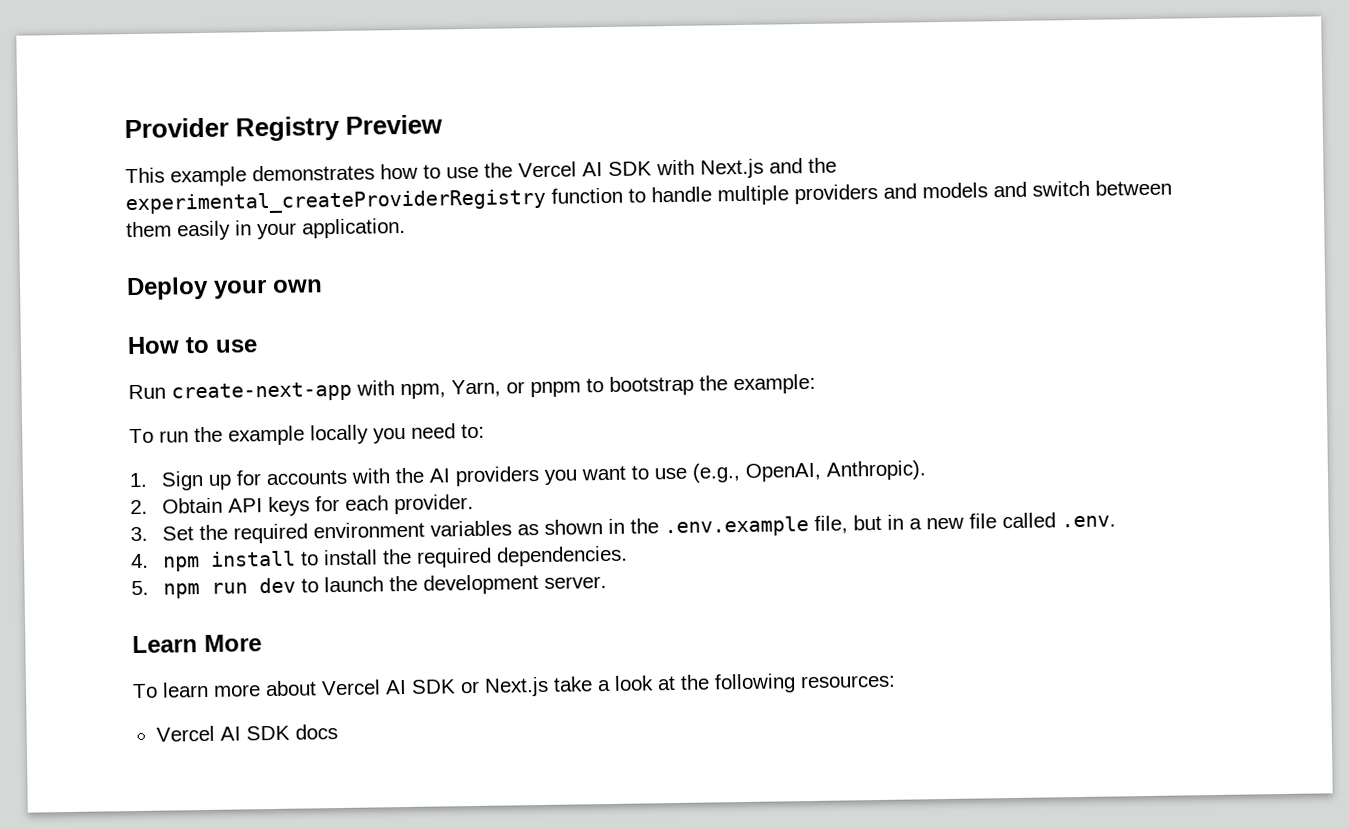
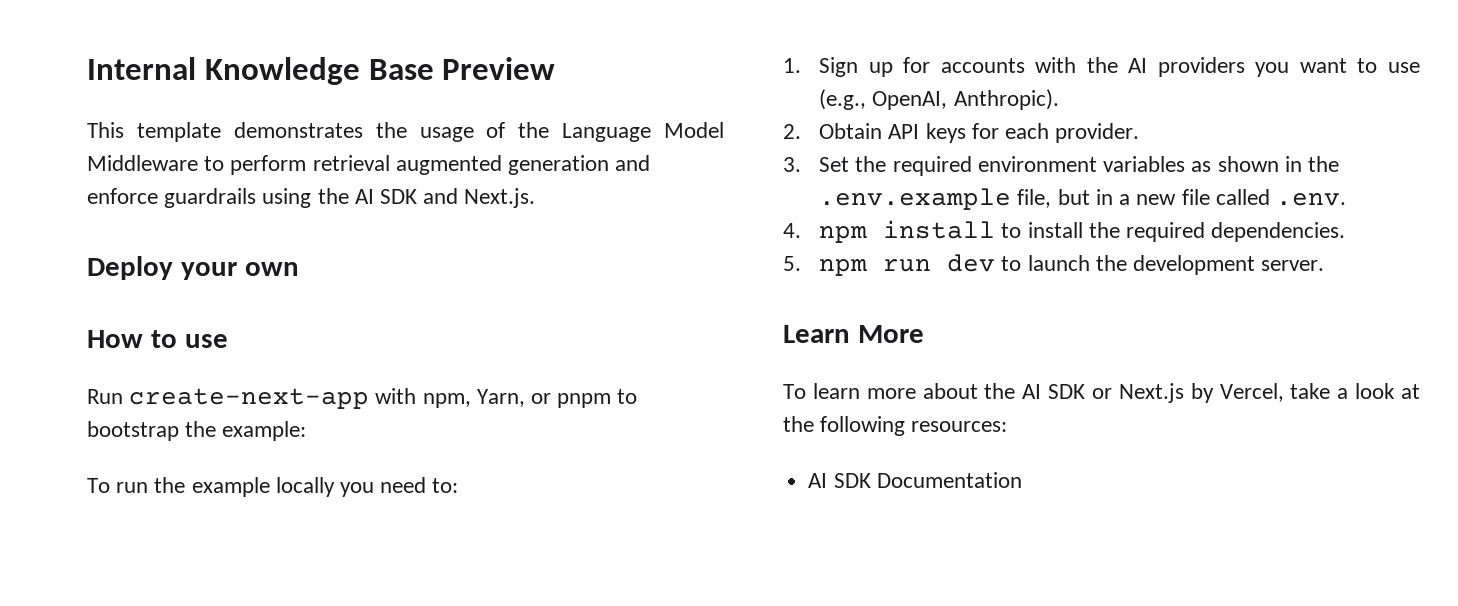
- Provider Registry Preview
+ Internal Knowledge Base Preview
- This example demonstrates how to use the Vercel AI SDK with Next.js and the experimental_createProviderRegistry function to handle multiple providers and models and switch between them easily in your application.
+ This template demonstrates the usage of the Language Model Middleware to perform retrieval augmented generation and enforce guardrails using the AI SDK and Next.js.
- To learn more about Vercel AI SDK or Next.js take a look at the following resources:
+ To learn more about the AI SDK or Next.js by Vercel, take a look at the following resources:
- Vercel AI SDK docs
+ AI SDK Documentation

